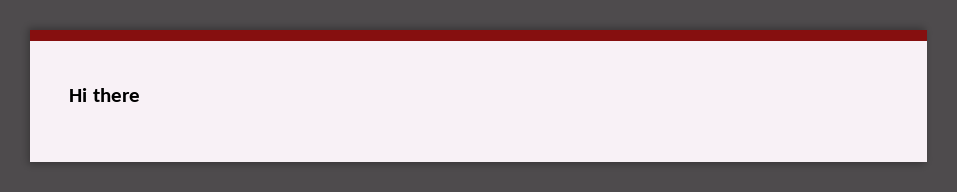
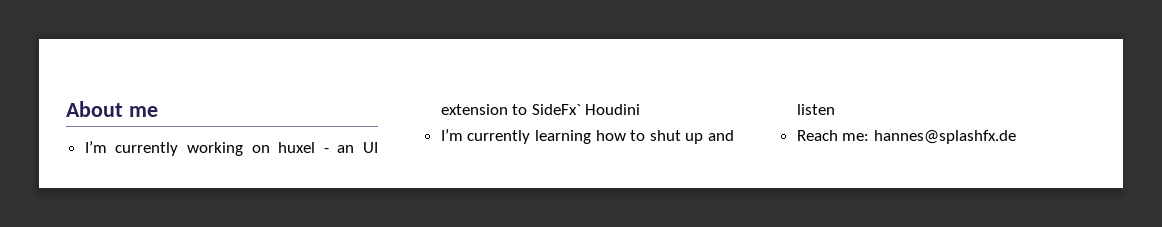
- Hi there
+ About me
+ I’m currently working on huxel - an UI extension to SideFx` Houdini
+ I’m currently learning how to shut up and listen
+ Reach me: hannes@splashfx.de

